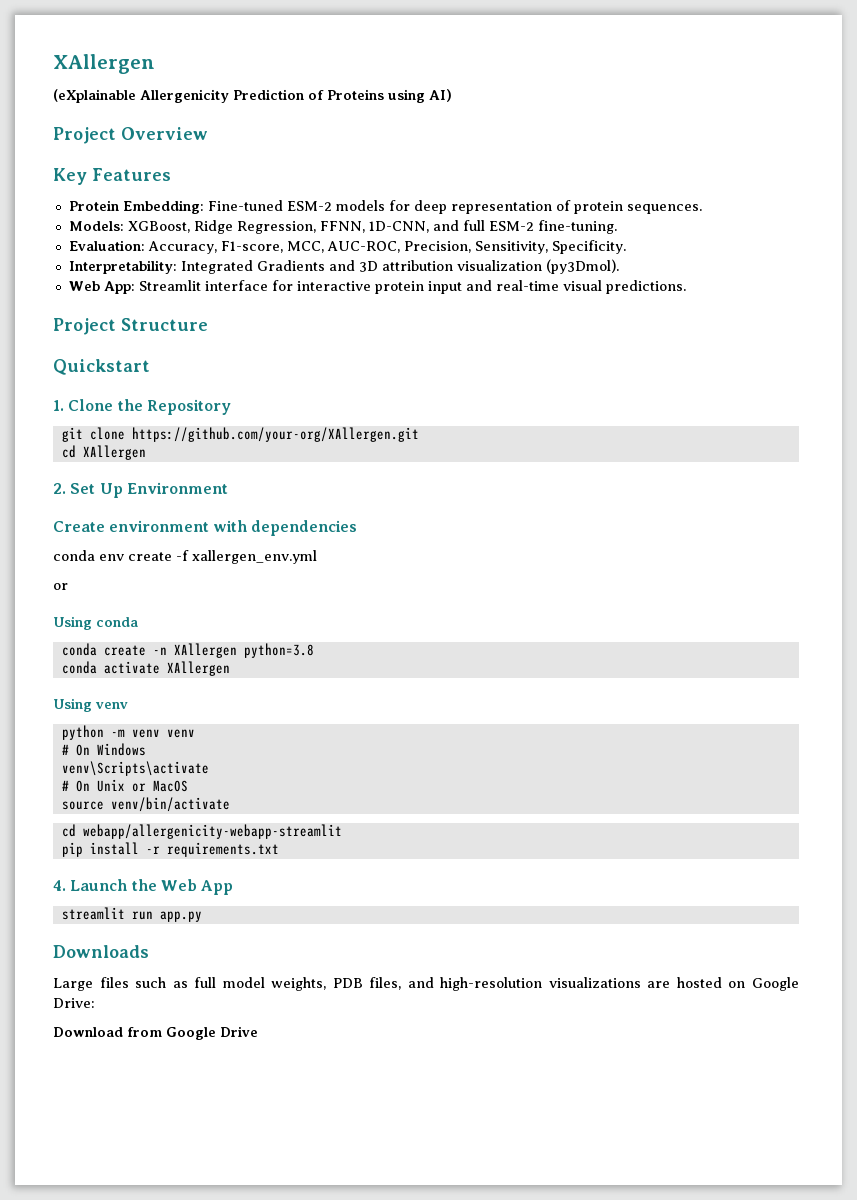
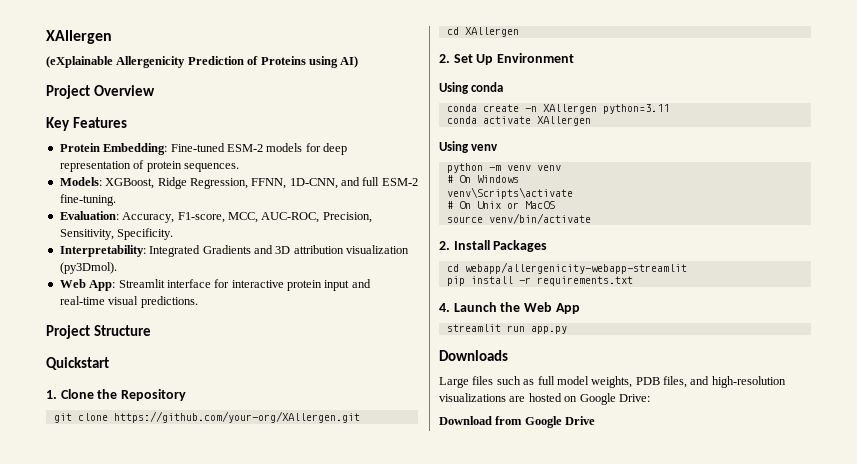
- Create environment with dependencies
- conda env create -f xallergen_env.yml
- or
- conda create -n XAllergen python=3.8
+ conda create -n XAllergen python=3.11
+ 2. Install Packages

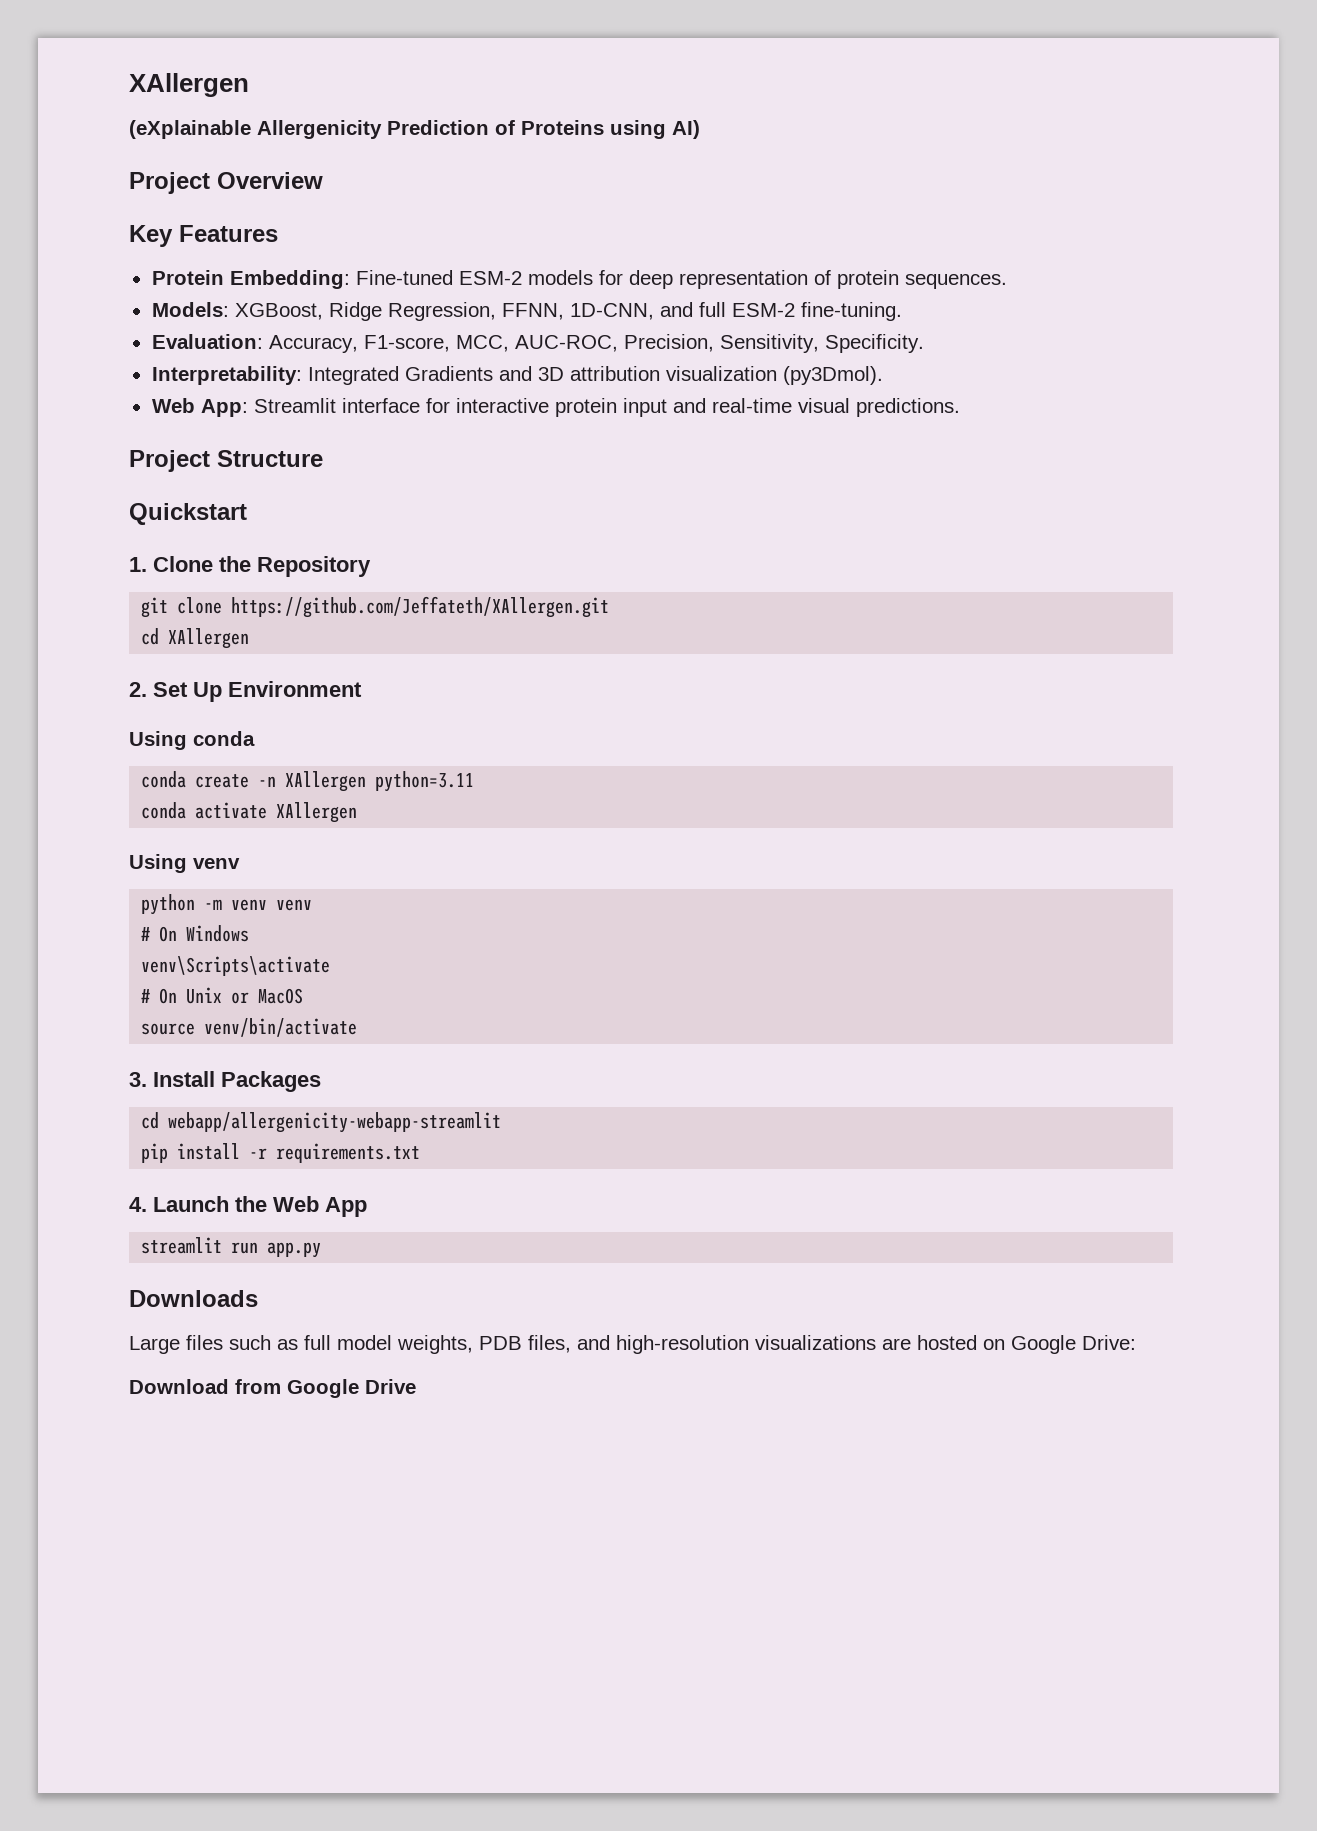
- git clone https://github.com/your-org/XAllergen.git
+ git clone https://github.com/Jeffateth/XAllergen.git
- 2. Install Packages
+ 3. Install Packages

